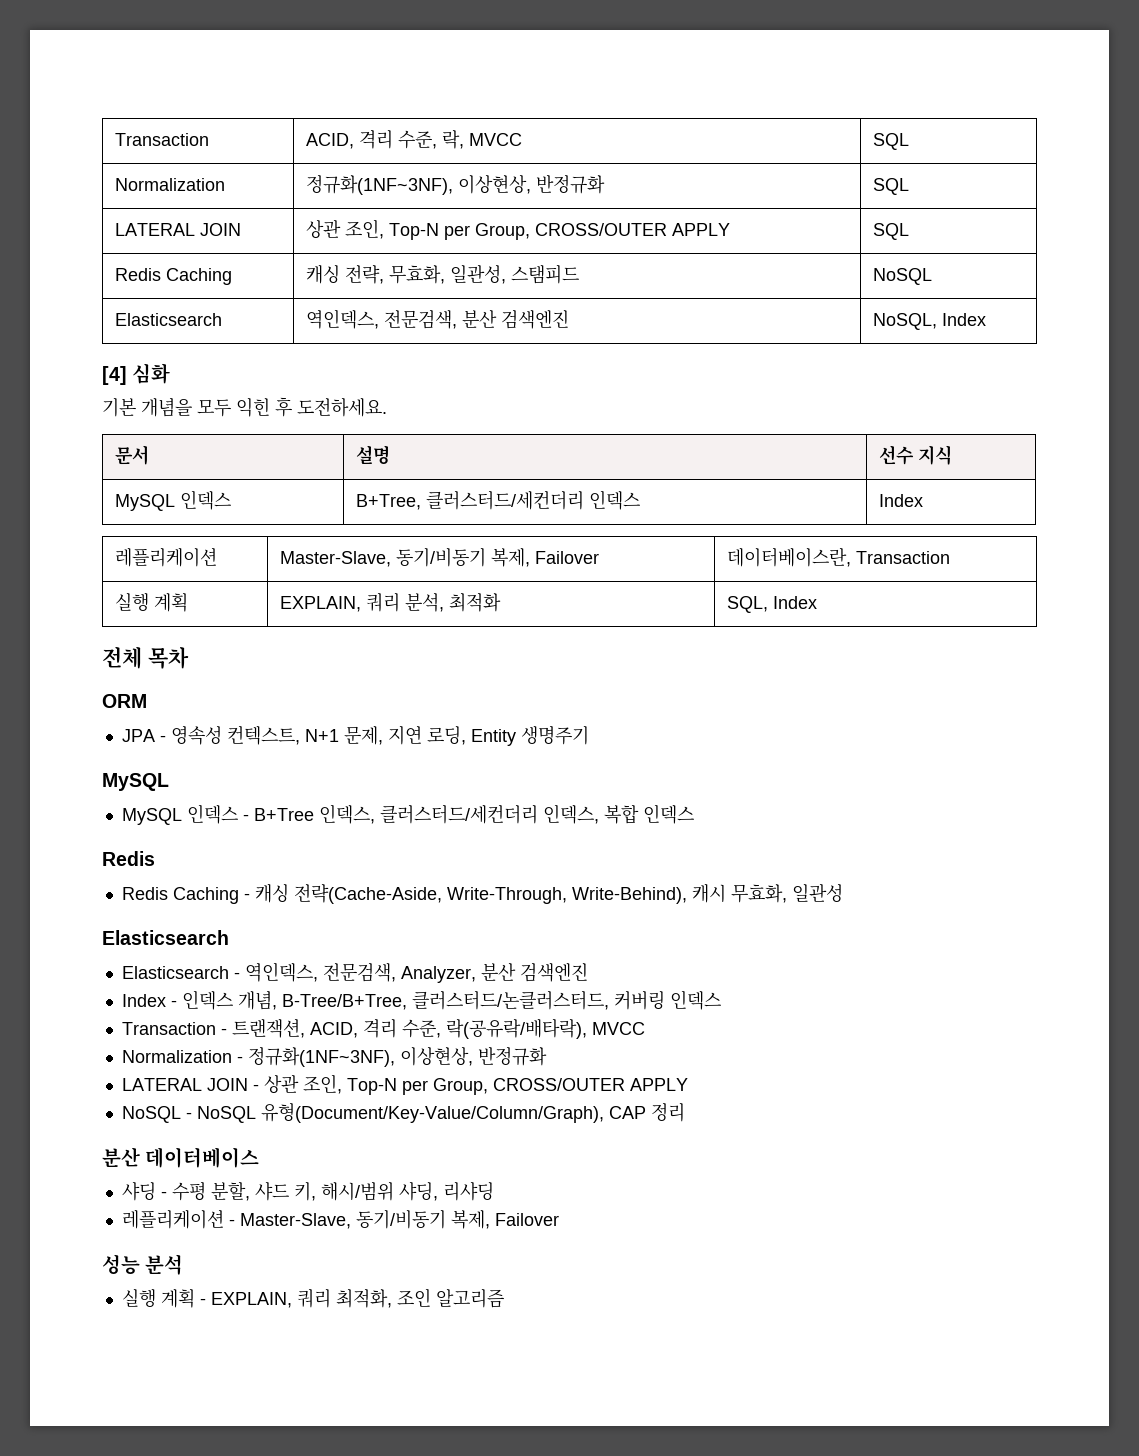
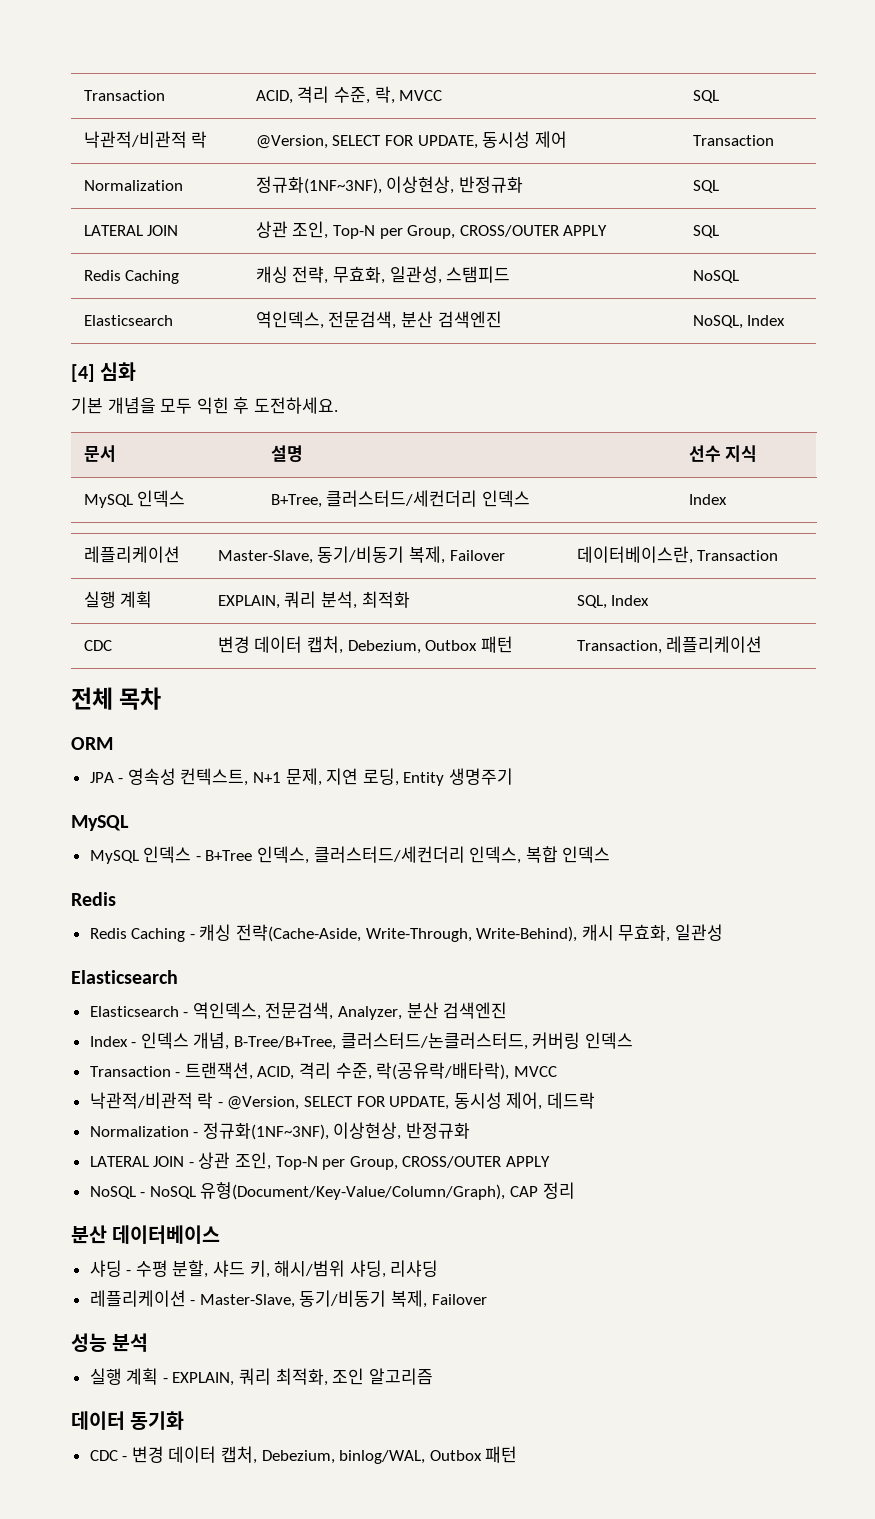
+ 낙관적/비관적 락 | @Version, SELECT FOR UPDATE, 동시성 제어 | Transaction
+ CDC | 변경 데이터 캡처, Debezium, Outbox 패턴 | Transaction, 레플리케이션
+ 낙관적/비관적 락 - @Version, SELECT FOR UPDATE, 동시성 제어, 데드락
+ 데이터 동기화
+ CDC - 변경 데이터 캡처, Debezium, binlog/WAL, Outbox 패턴

